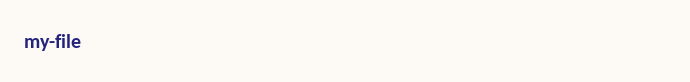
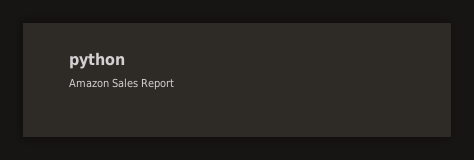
- my-file
+ python
+ Amazon Sales Report

